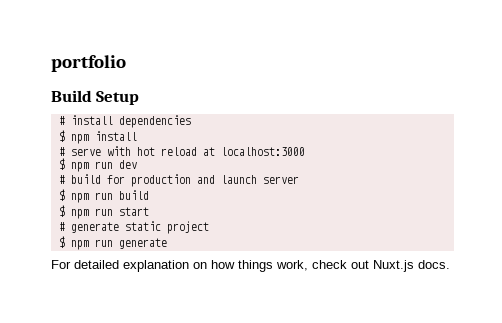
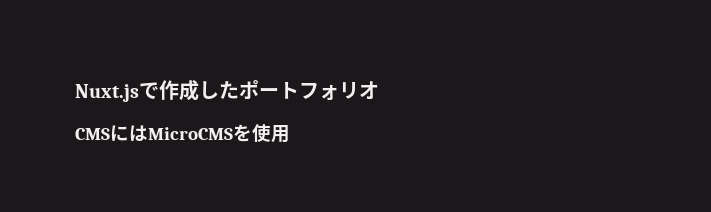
- portfolio
- Build Setup
- # install dependencies
- $ npm install
- # serve with hot reload at localhost:3000
- $ npm run dev
- # build for production and launch server
- $ npm run build
- $ npm run start
- # generate static project
- $ npm run generate
- For detailed explanation on how things work, check out Nuxt.js docs.
+ Nuxt.jsで作成したポートフォリオ
+ CMSにはMicroCMSを使用

